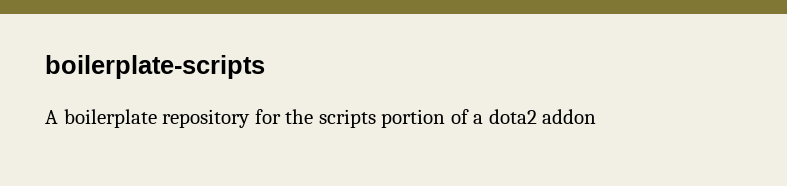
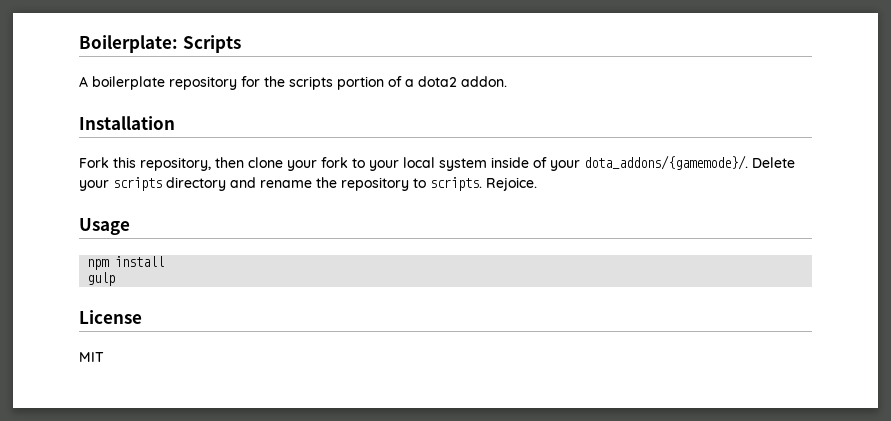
- boilerplate-scripts
+ Boilerplate: Scripts
- A boilerplate repository for the scripts portion of a dota2 addon
+ A boilerplate repository for the scripts portion of a dota2 addon.
+ Installation
+ Fork this repository, then clone your fork to your local system inside of your dota_addons/{gamemode}/. Delete your scripts directory and rename the repository to scripts. Rejoice.
+ Usage
+ npm install
+ gulp
+ License
+ MIT

